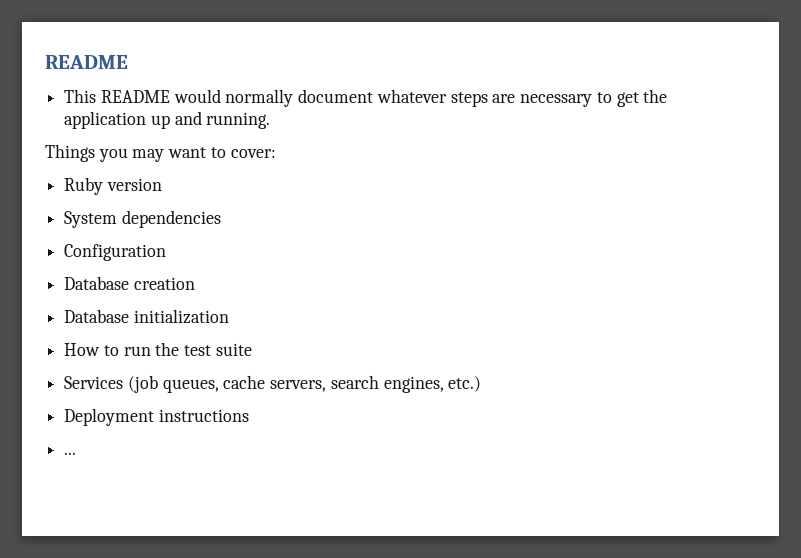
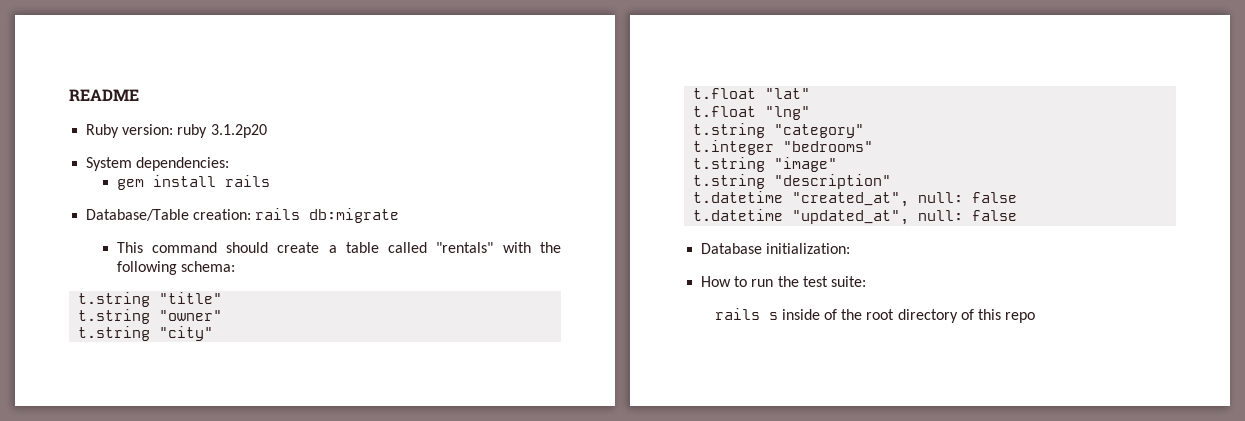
- This README would normally document whatever steps are necessary to get the application up and running.
- Things you may want to cover:
- Ruby version
- System dependencies
- Configuration
- Database creation
- Database initialization
+ Ruby version: ruby 3.1.2p20
+ System dependencies:
+ gem install rails
+ Database/Table creation: rails db:migrate
+ This command should create a table called "rentals" with the following schema:
+ t.string "title"
+ t.string "owner"
+ t.string "city"
+ t.float "lat"
+ t.float "lng"
+ t.string "category"
+ t.integer "bedrooms"
+ t.string "image"
+ t.string "description"
+ t.datetime "created_at", null: false
+ t.datetime "updated_at", null: false
+ Database initialization:
- How to run the test suite
- Services (job queues, cache servers, search engines, etc.)
- Deployment instructions
- ...
+ How to run the test suite:
+ rails s inside of the root directory of this repo

